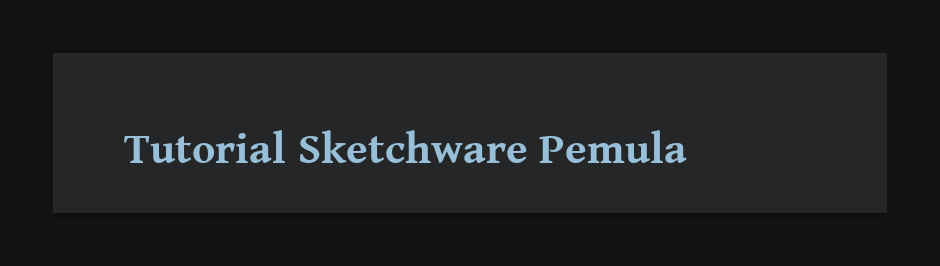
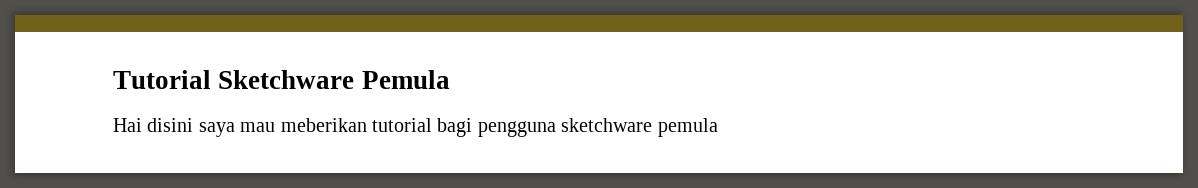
+ Hai disini saya mau meberikan tutorial bagi pengguna sketchware pemula

